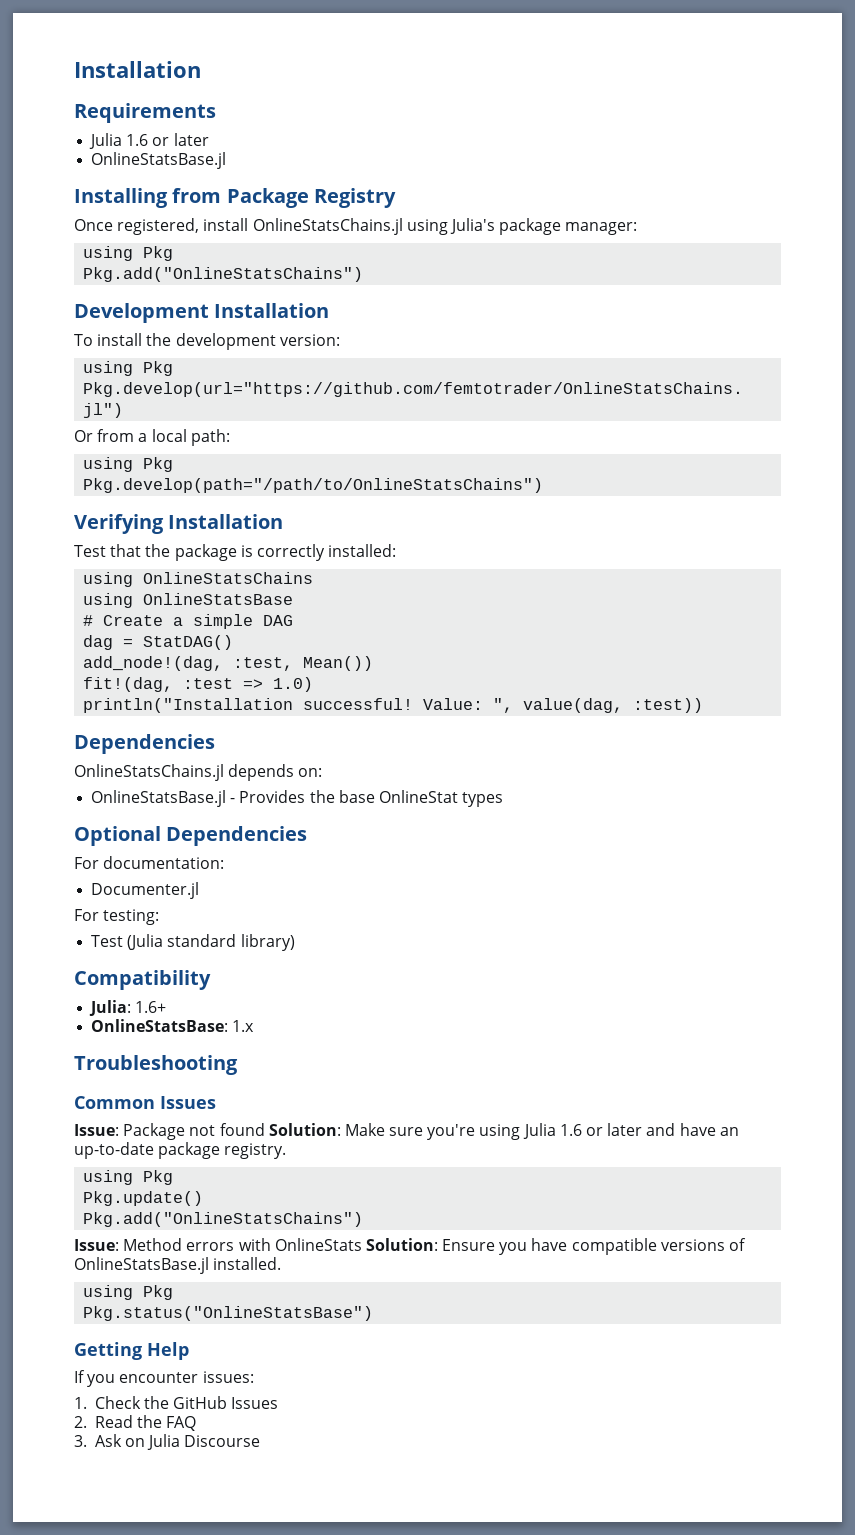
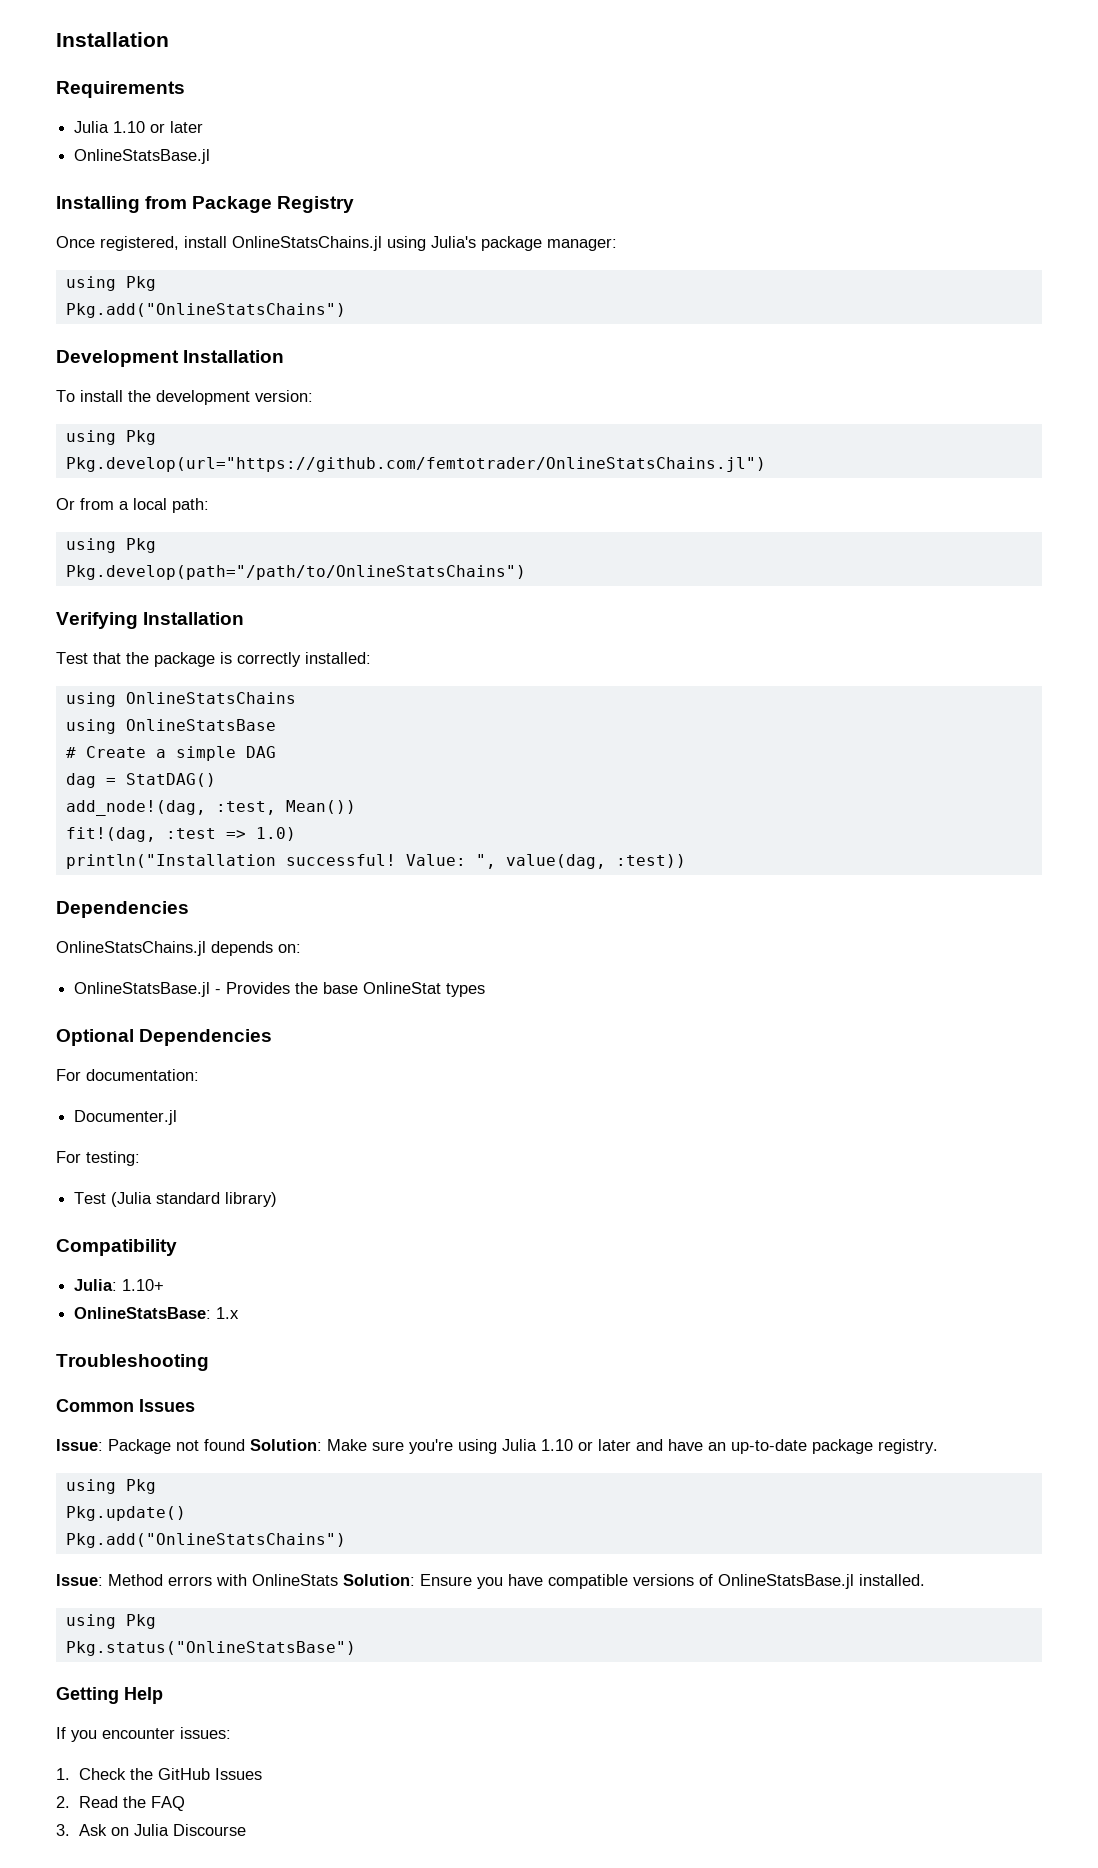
  Requirements
- Julia 1.6 or later
+ Julia 1.10 or later
- Julia: 1.6+
+ Julia: 1.10+
- Issue: Package not found Solution: Make sure you're using Julia 1.6 or later and have an up-to-date package registry.
+ Issue: Package not found Solution: Make sure you're using Julia 1.10 or later and have an up-to-date package registry.

